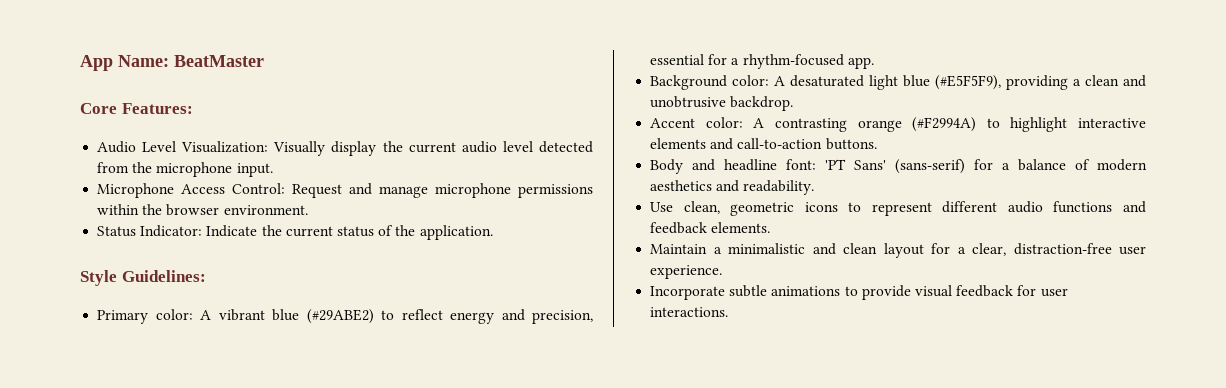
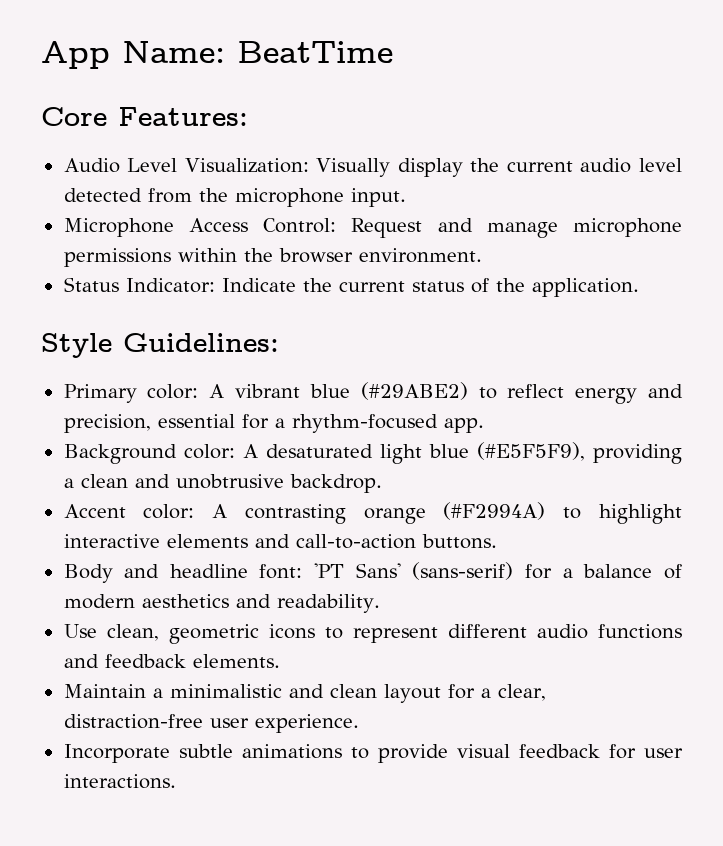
- App Name: BeatMaster
+ App Name: BeatTime

